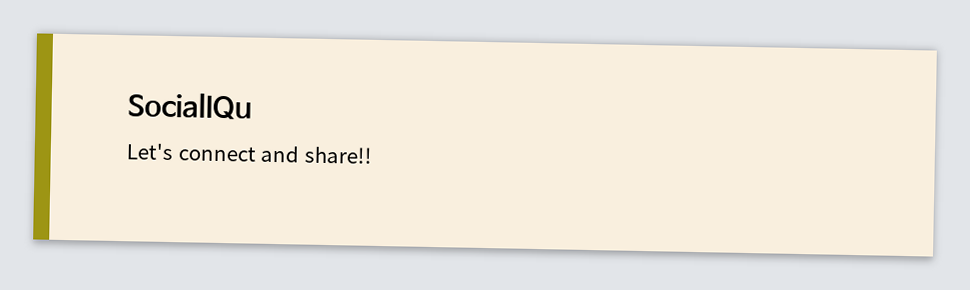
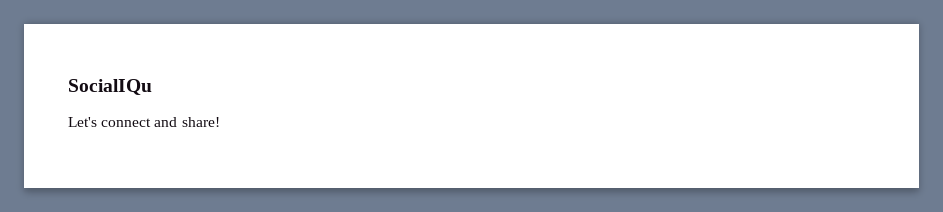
- Let's connect and share!!
+ Let's connect and share!

